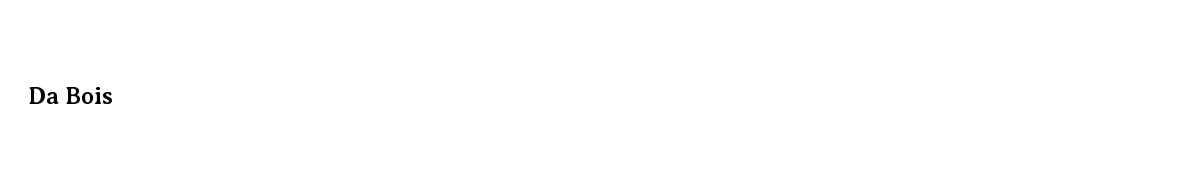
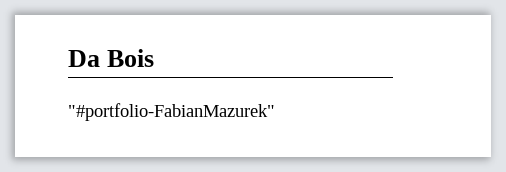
+ "#portfolio-FabianMazurek"

